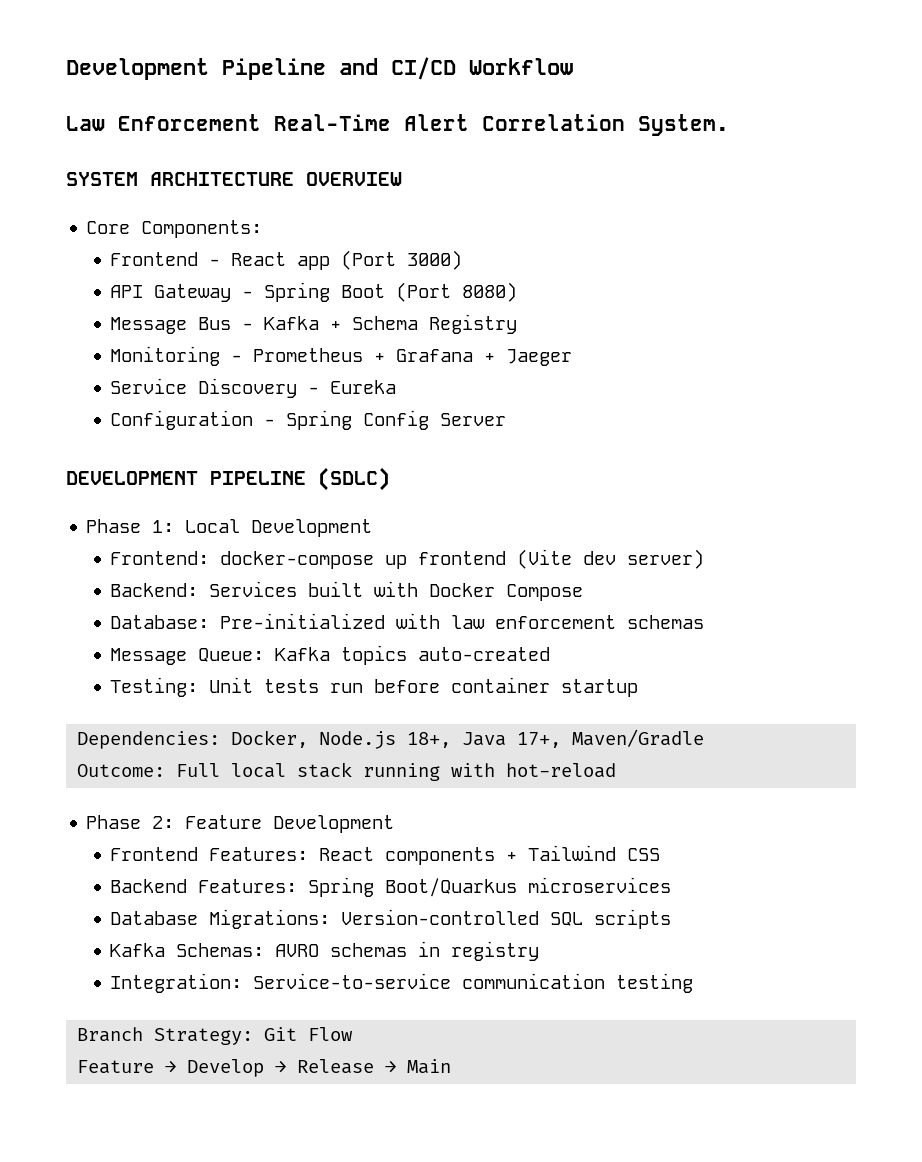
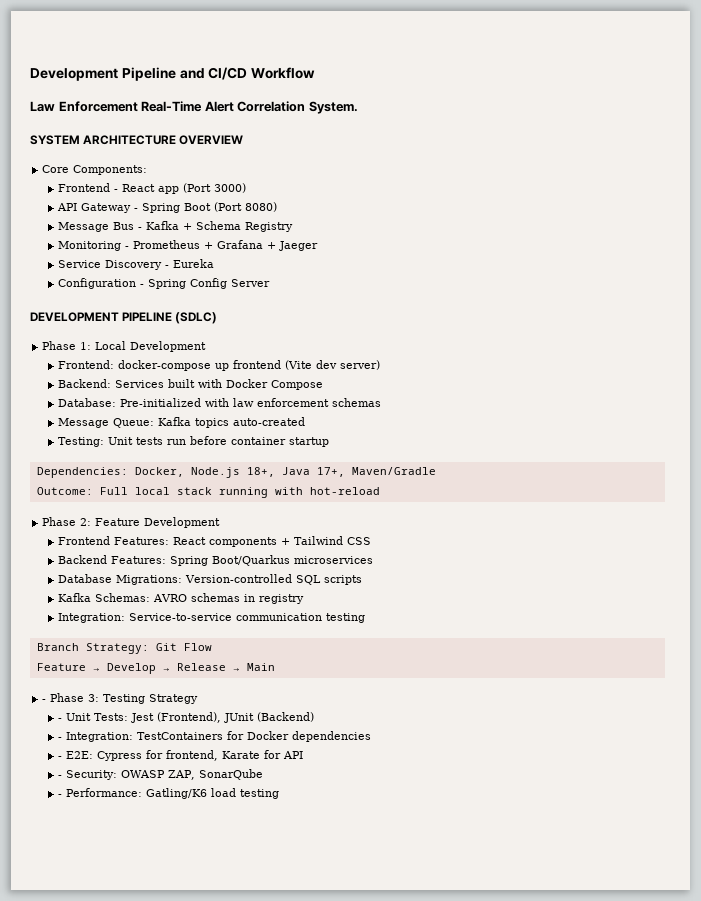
+ - Phase 3: Testing Strategy
+ - Unit Tests: Jest (Frontend), JUnit (Backend)
+ - Integration: TestContainers for Docker dependencies
+ - E2E: Cypress for frontend, Karate for API
+ - Security: OWASP ZAP, SonarQube
+ - Performance: Gatling/K6 load testing

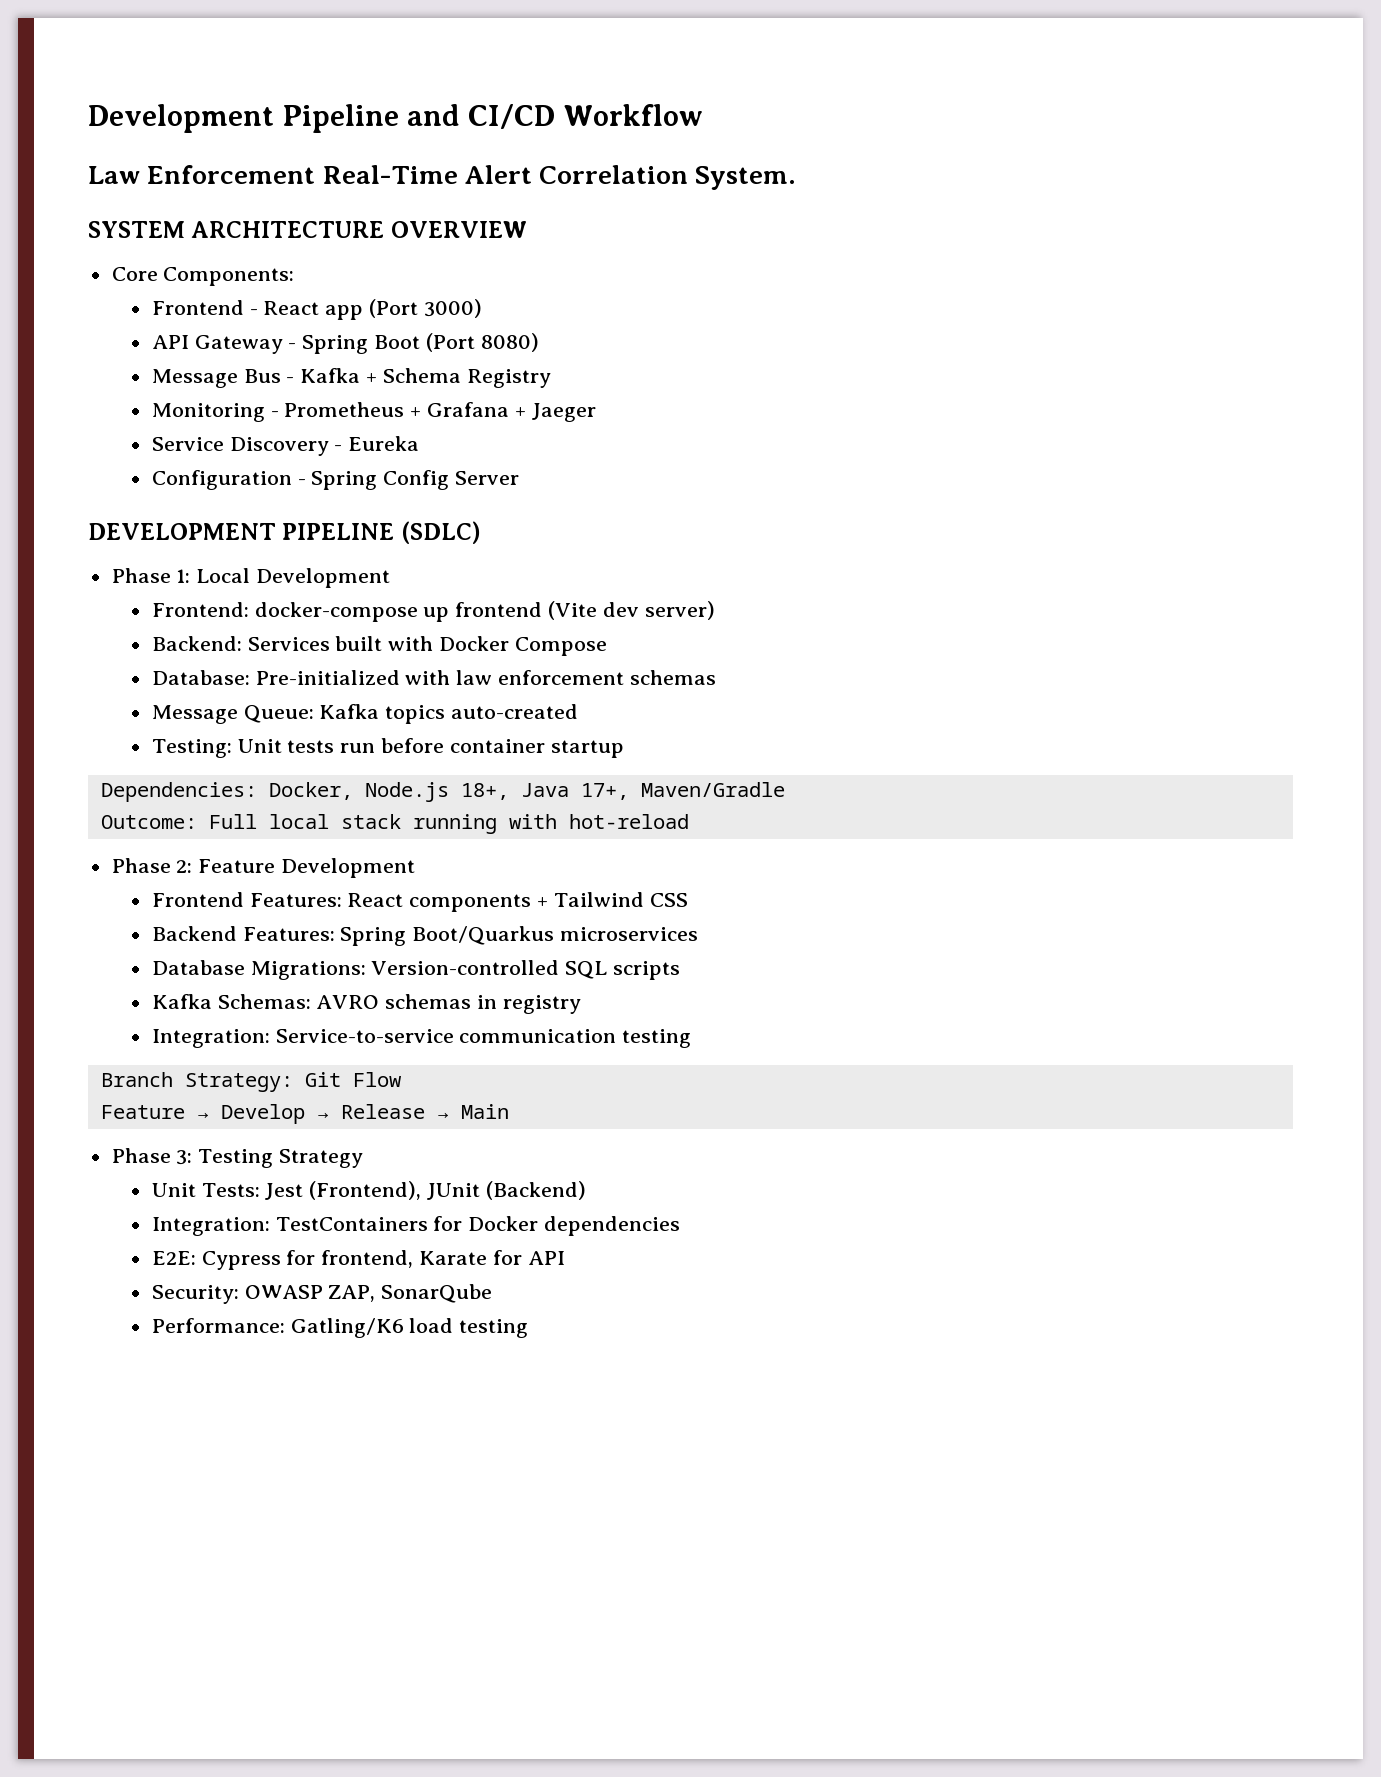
- - Phase 3: Testing Strategy
+ Phase 3: Testing Strategy
- - Unit Tests: Jest (Frontend), JUnit (Backend)
+ Unit Tests: Jest (Frontend), JUnit (Backend)
- - Integration: TestContainers for Docker dependencies
+ Integration: TestContainers for Docker dependencies
- - E2E: Cypress for frontend, Karate for API
+ E2E: Cypress for frontend, Karate for API
- - Security: OWASP ZAP, SonarQube
+ Security: OWASP ZAP, SonarQube
- - Performance: Gatling/K6 load testing
+ Performance: Gatling/K6 load testing

